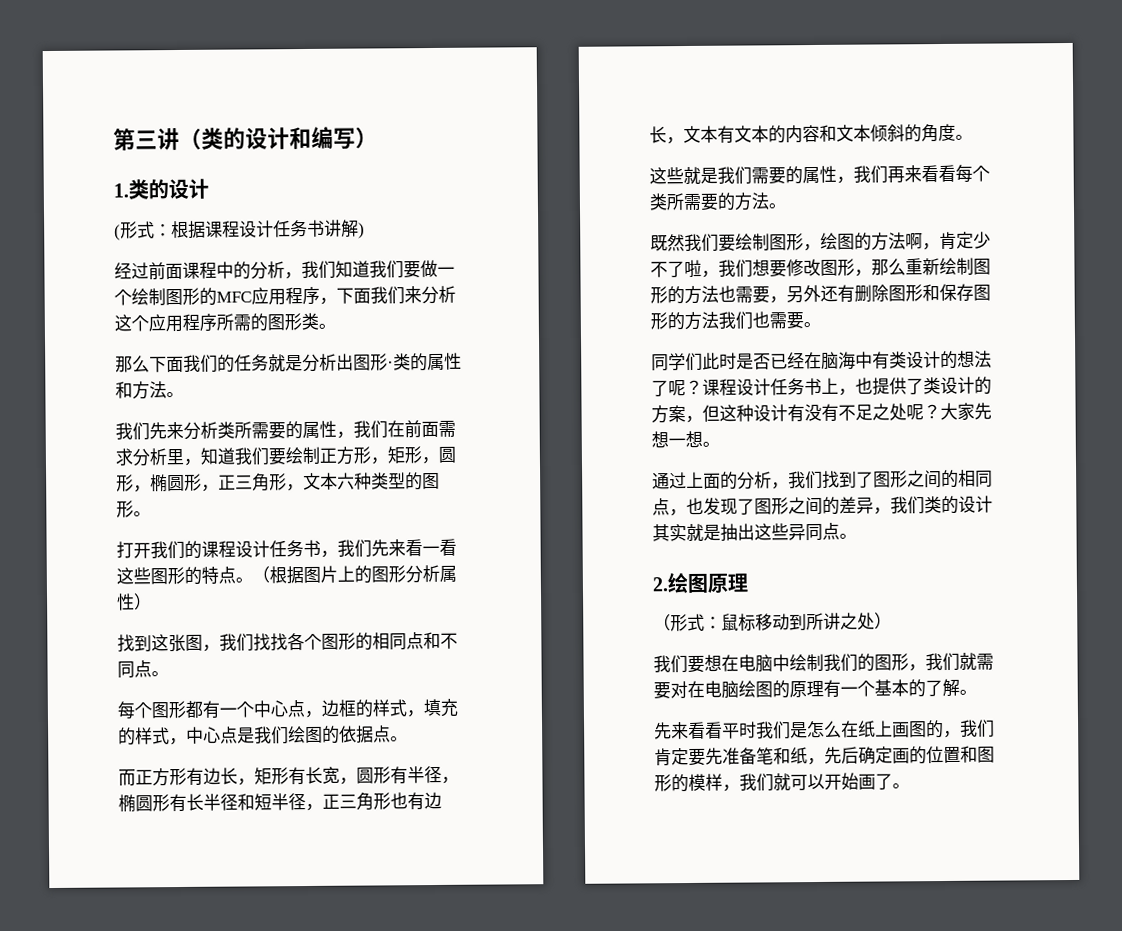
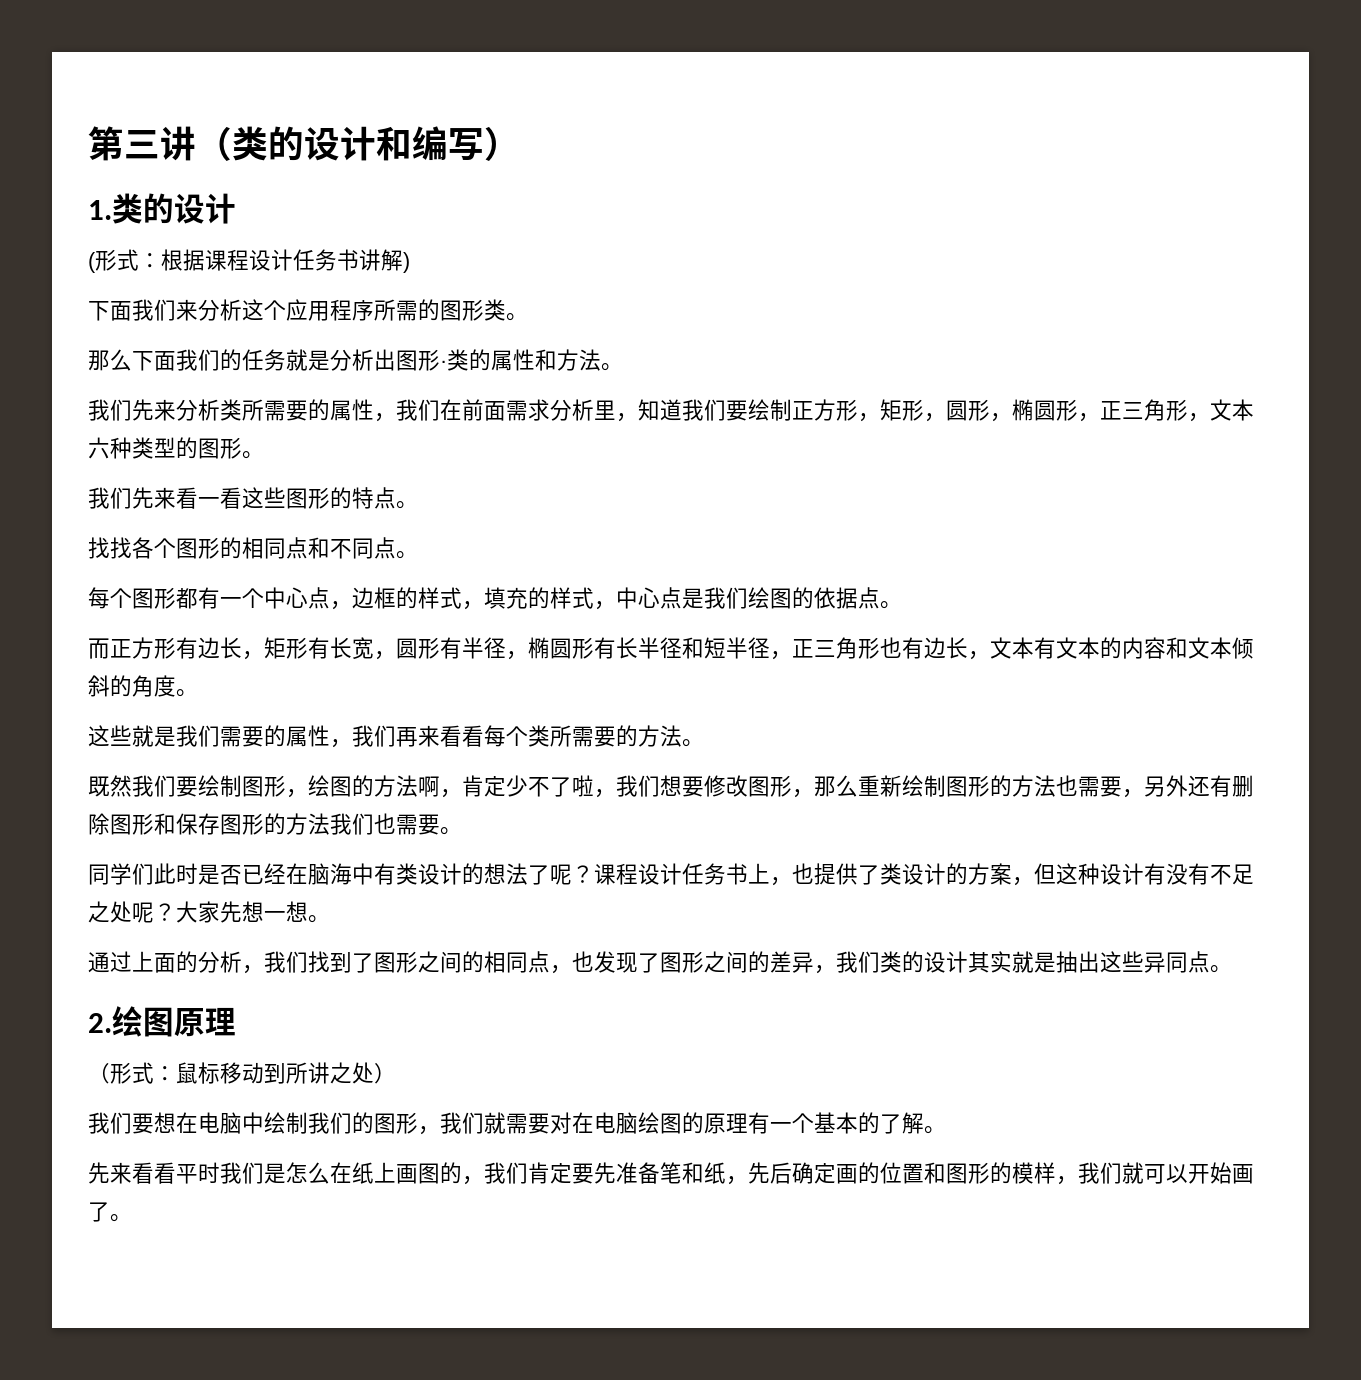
- 经过前面课程中的分析，我们知道我们要做一个绘制图形的MFC应用程序，下面我们来分析这个应用程序所需的图形类。
+ 下面我们来分析这个应用程序所需的图形类。
- 打开我们的课程设计任务书，我们先来看一看这些图形的特点。（根据图片上的图形分析属性）
- 找到这张图，我们找找各个图形的相同点和不同点。
+ 我们先来看一看这些图形的特点。
+ 找找各个图形的相同点和不同点。

